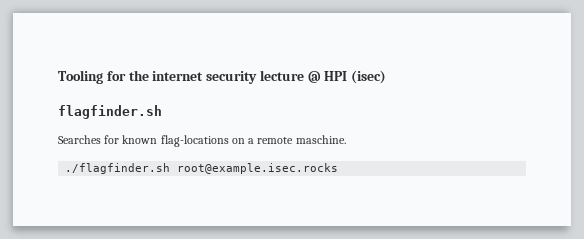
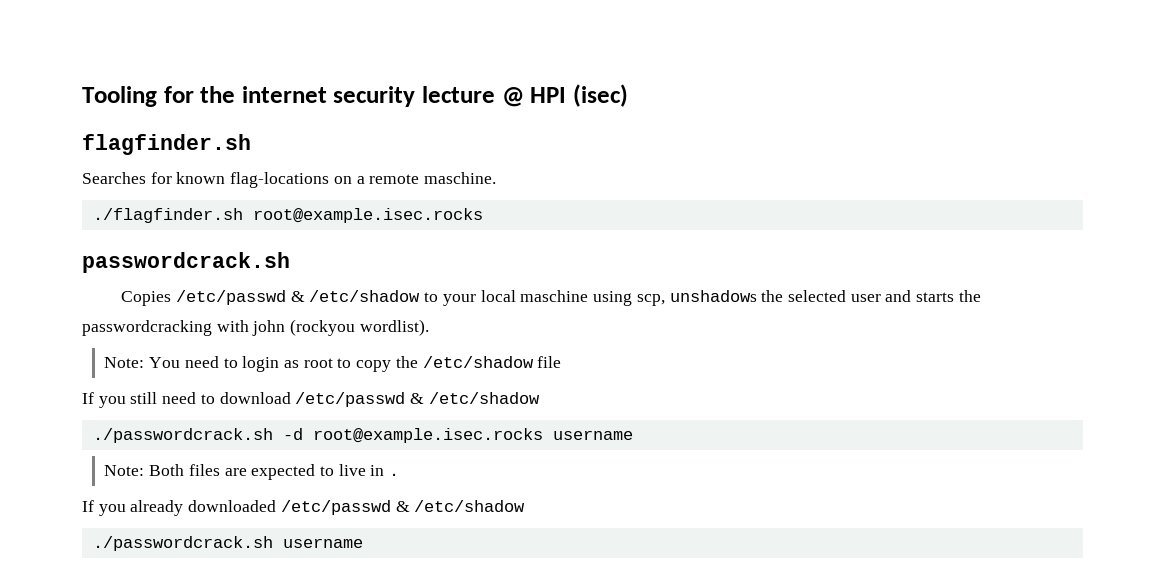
+ passwordcrack.sh
+ Copies /etc/passwd & /etc/shadow to your local maschine using scp, unshadows the selected user and starts the passwordcracking with john (rockyou wordlist).
+ Note: You need to login as root to copy the /etc/shadow file
+ If you still need to download /etc/passwd & /etc/shadow
+ ./passwordcrack.sh -d root@example.isec.rocks username
+ Note: Both files are expected to live in .
+ If you already downloaded /etc/passwd & /etc/shadow
+ ./passwordcrack.sh username

